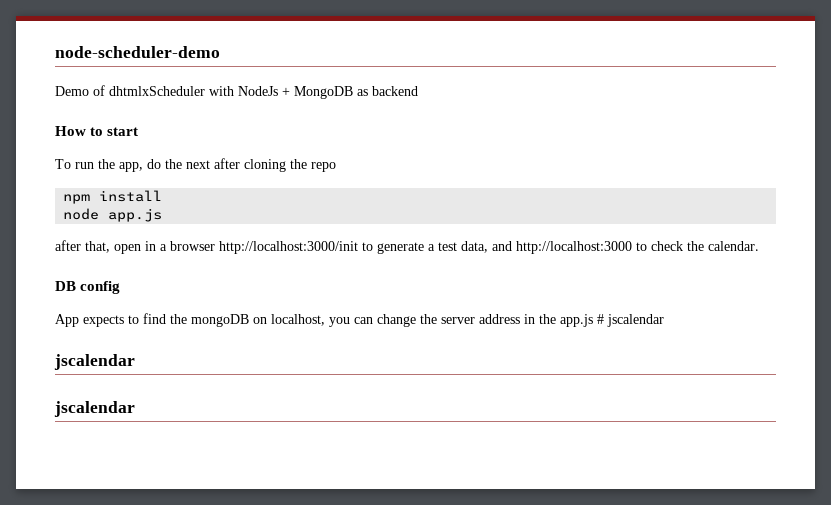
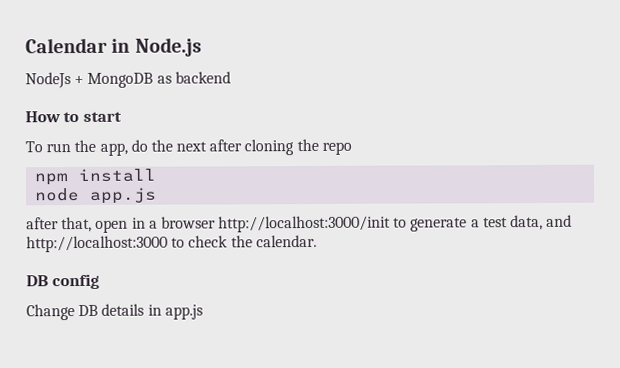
- node-scheduler-demo
- Demo of dhtmlxScheduler with NodeJs + MongoDB as backend
+ Calendar in Node.js
+ NodeJs + MongoDB as backend
- App expects to find the mongoDB on localhost, you can change the server address in the app.js # jscalendar
- jscalendar
- jscalendar
+ Change DB details in app.js

